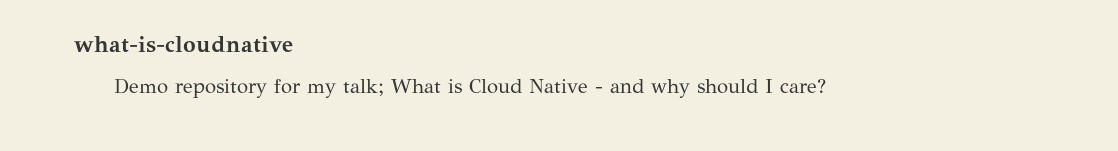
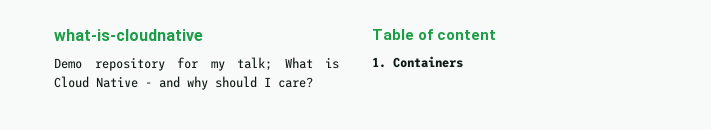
+ Table of content
+ 1. Containers

